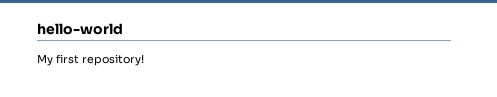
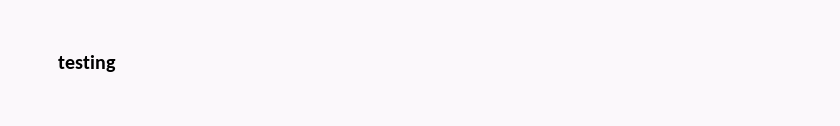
- hello-world
- My first repository!
+ testing

